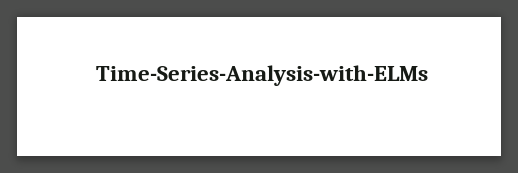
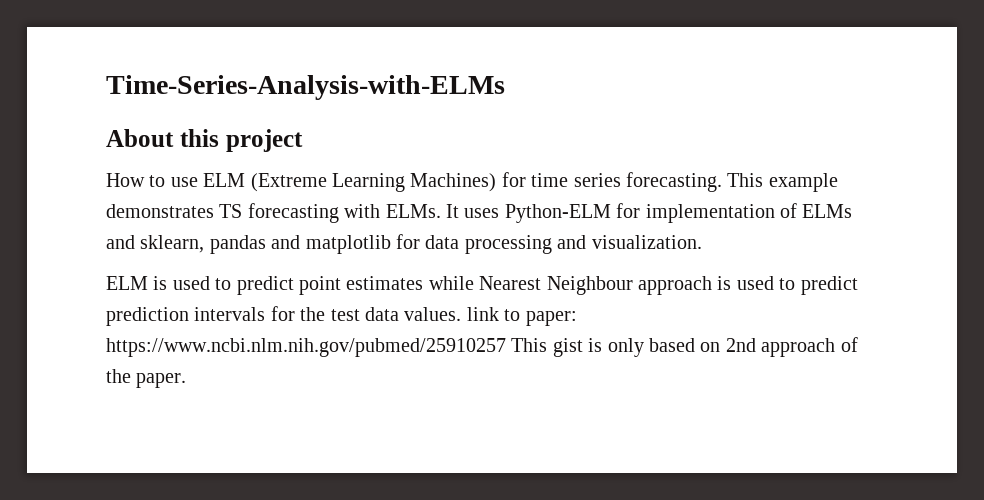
+ About this project
+ How to use ELM (Extreme Learning Machines) for time series forecasting. This example demonstrates TS forecasting with ELMs. It uses Python-ELM for implementation of ELMs and sklearn, pandas and matplotlib for data processing and visualization.
+ ELM is used to predict point estimates while Nearest Neighbour approach is used to predict prediction intervals for the test data values. link to paper: https://www.ncbi.nlm.nih.gov/pubmed/25910257 This gist is only based on 2nd approach of the paper.

